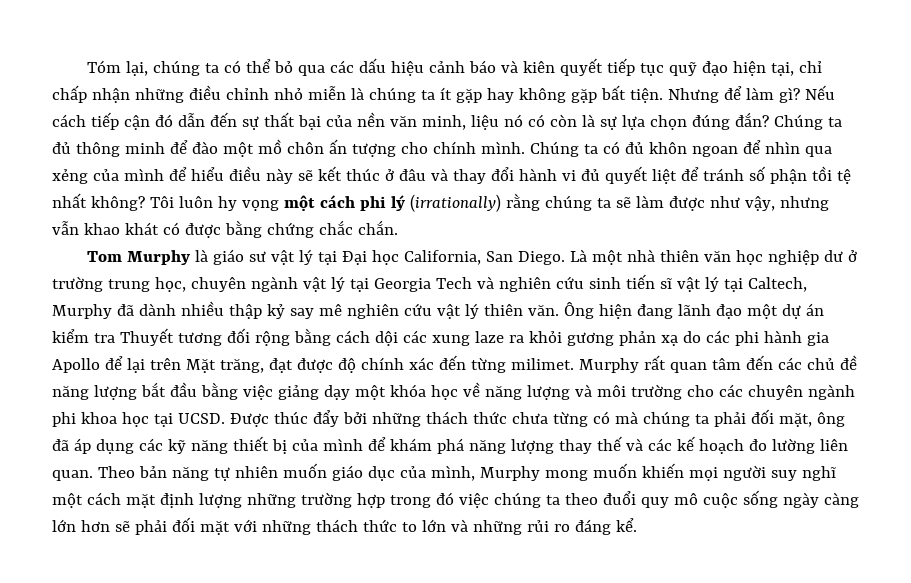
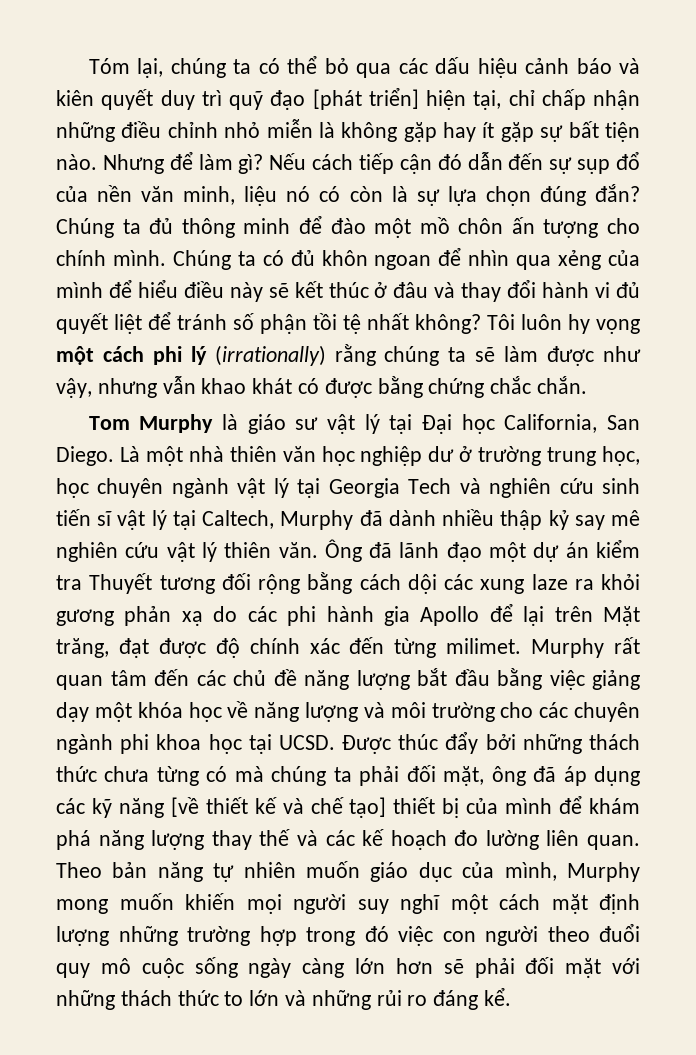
- Tóm lại, chúng ta có thể bỏ qua các dấu hiệu cảnh báo và kiên quyết tiếp tục quỹ đạo hiện tại, chỉ chấp nhận những điều chỉnh nhỏ miễn là chúng ta ít gặp hay không gặp bất tiện.
+ Tóm lại, chúng ta có thể bỏ qua các dấu hiệu cảnh báo và kiên quyết duy trì quỹ đạo [phát triển] hiện tại, chỉ chấp nhận những điều chỉnh nhỏ miễn là không gặp hay ít gặp sự bất tiện nào.
- Nếu cách tiếp cận đó dẫn đến sự thất bại của nền văn minh, liệu nó có còn là sự lựa chọn đúng đắn?
+ Nếu cách tiếp cận đó dẫn đến sự sụp đổ của nền văn minh, liệu nó có còn là sự lựa chọn đúng đắn?
- Là một nhà thiên văn học nghiệp dư ở trường trung học, chuyên ngành vật lý tại Georgia Tech và nghiên cứu sinh tiến sĩ vật lý tại Caltech, Murphy đã dành nhiều thập kỷ say mê nghiên cứu vật lý thiên văn.
+ Là một nhà thiên văn học nghiệp dư ở trường trung học, học chuyên ngành vật lý tại Georgia Tech và nghiên cứu sinh tiến sĩ vật lý tại Caltech, Murphy đã dành nhiều thập kỷ say mê nghiên cứu vật lý thiên văn.
- Ông hiện đang lãnh đạo một dự án kiểm tra Thuyết tương đối rộng bằng cách dội các xung laze ra khỏi gương phản xạ do các phi hành gia Apollo để lại trên Mặt trăng, đạt được độ chính xác đến từng milimet.
+ Ông đã lãnh đạo một dự án kiểm tra Thuyết tương đối rộng bằng cách dội các xung laze ra khỏi gương phản xạ do các phi hành gia Apollo để lại trên Mặt trăng, đạt được độ chính xác đến từng milimet.
- Được thúc đẩy bởi những thách thức chưa từng có mà chúng ta phải đối mặt, ông đã áp dụng các kỹ năng thiết bị của mình để khám phá năng lượng thay thế và các kế hoạch đo lường liên quan.
+ Được thúc đẩy bởi những thách thức chưa từng có mà chúng ta phải đối mặt, ông đã áp dụng các kỹ năng [về thiết kế và chế tạo] thiết bị của mình để khám phá năng lượng thay thế và các kế hoạch đo lường liên quan.
- Theo bản năng tự nhiên muốn giáo dục của mình, Murphy mong muốn khiến mọi người suy nghĩ một cách mặt định lượng những trường hợp trong đó việc chúng ta theo đuổi quy mô cuộc sống ngày càng lớn hơn sẽ phải đối mặt với những thách thức to lớn và những rủi ro đáng kể.
+ Theo bản năng tự nhiên muốn giáo dục của mình, Murphy mong muốn khiến mọi người suy nghĩ một cách mặt định lượng những trường hợp trong đó việc con người theo đuổi quy mô cuộc sống ngày càng lớn hơn sẽ phải đối mặt với những thách thức to lớn và những rủi ro đáng kể.

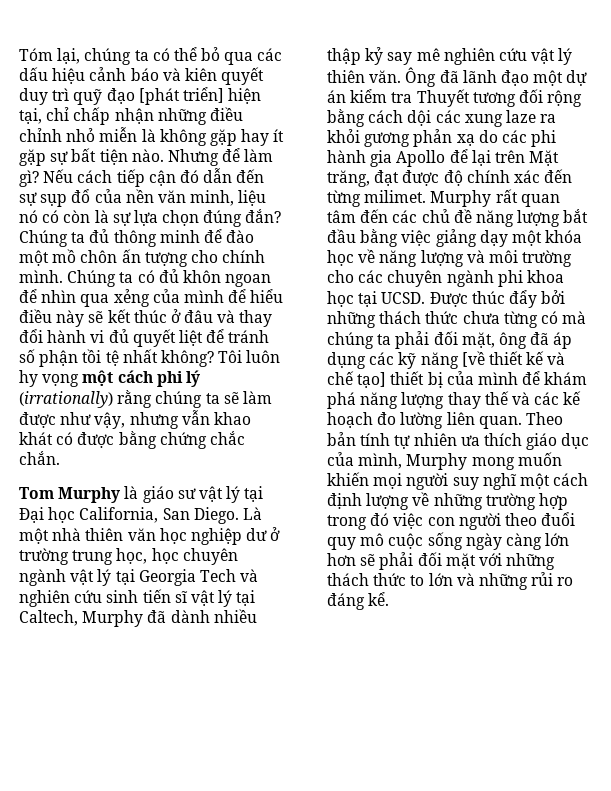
- Theo bản năng tự nhiên muốn giáo dục của mình, Murphy mong muốn khiến mọi người suy nghĩ một cách mặt định lượng những trường hợp trong đó việc con người theo đuổi quy mô cuộc sống ngày càng lớn hơn sẽ phải đối mặt với những thách thức to lớn và những rủi ro đáng kể.
+ Theo bản tính tự nhiên ưa thích giáo dục của mình, Murphy mong muốn khiến mọi người suy nghĩ một cách định lượng về những trường hợp trong đó việc con người theo đuổi quy mô cuộc sống ngày càng lớn hơn sẽ phải đối mặt với những thách thức to lớn và những rủi ro đáng kể.

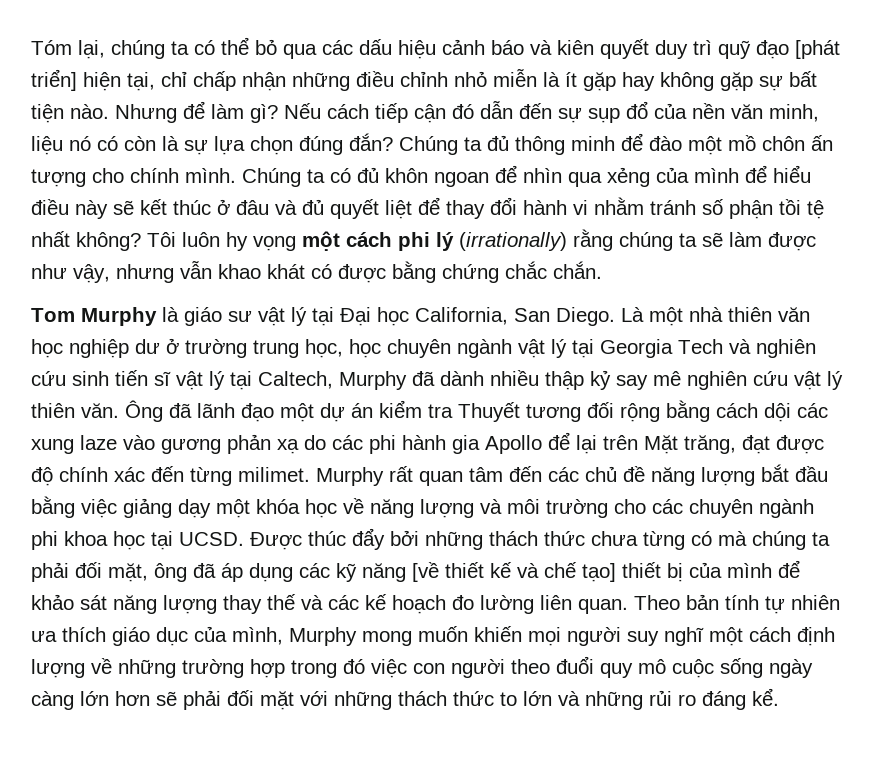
- Tóm lại, chúng ta có thể bỏ qua các dấu hiệu cảnh báo và kiên quyết duy trì quỹ đạo [phát triển] hiện tại, chỉ chấp nhận những điều chỉnh nhỏ miễn là không gặp hay ít gặp sự bất tiện nào.
+ Tóm lại, chúng ta có thể bỏ qua các dấu hiệu cảnh báo và kiên quyết duy trì quỹ đạo [phát triển] hiện tại, chỉ chấp nhận những điều chỉnh nhỏ miễn là ít gặp hay không gặp sự bất tiện nào.
- Chúng ta có đủ khôn ngoan để nhìn qua xẻng của mình để hiểu điều này sẽ kết thúc ở đâu và thay đổi hành vi đủ quyết liệt để tránh số phận tồi tệ nhất không?
+ Chúng ta có đủ khôn ngoan để nhìn qua xẻng của mình để hiểu điều này sẽ kết thúc ở đâu và đủ quyết liệt để thay đổi hành vi nhằm tránh số phận tồi tệ nhất không?
- Ông đã lãnh đạo một dự án kiểm tra Thuyết tương đối rộng bằng cách dội các xung laze ra khỏi gương phản xạ do các phi hành gia Apollo để lại trên Mặt trăng, đạt được độ chính xác đến từng milimet.
+ Ông đã lãnh đạo một dự án kiểm tra Thuyết tương đối rộng bằng cách dội các xung laze vào gương phản xạ do các phi hành gia Apollo để lại trên Mặt trăng, đạt được độ chính xác đến từng milimet.
- Được thúc đẩy bởi những thách thức chưa từng có mà chúng ta phải đối mặt, ông đã áp dụng các kỹ năng [về thiết kế và chế tạo] thiết bị của mình để khám phá năng lượng thay thế và các kế hoạch đo lường liên quan.
+ Được thúc đẩy bởi những thách thức chưa từng có mà chúng ta phải đối mặt, ông đã áp dụng các kỹ năng [về thiết kế và chế tạo] thiết bị của mình để khảo sát năng lượng thay thế và các kế hoạch đo lường liên quan.

